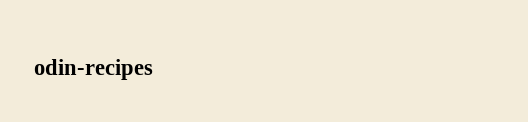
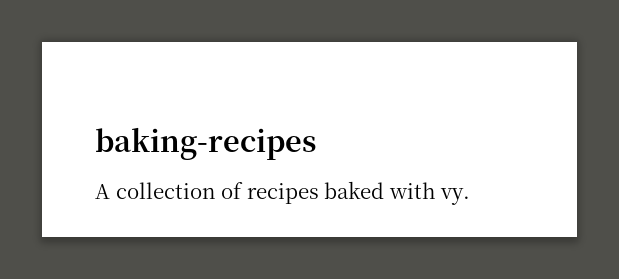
- odin-recipes
+ baking-recipes
+ A collection of recipes baked with vy.

